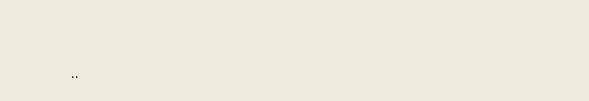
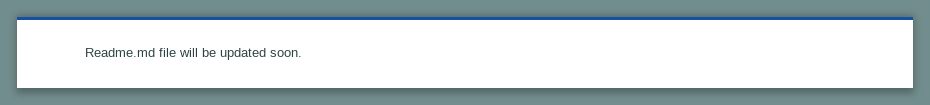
- ..
+ Readme.md file will be updated soon.

